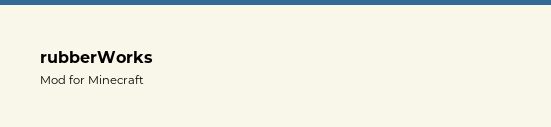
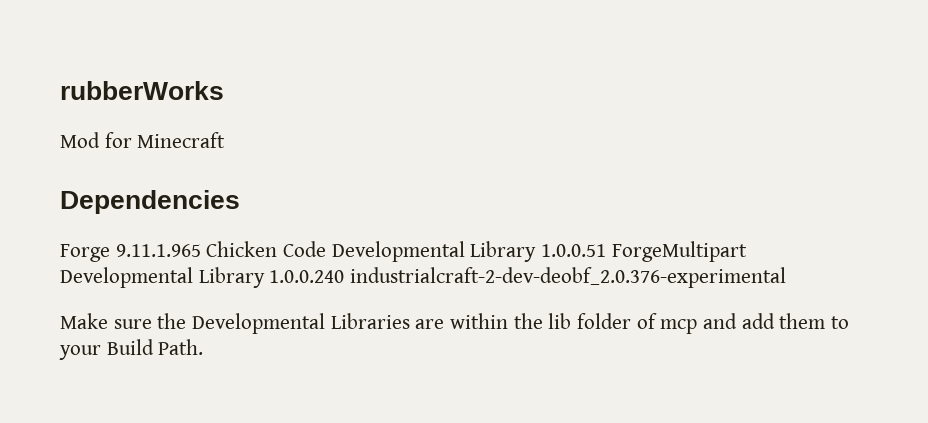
+ Dependencies
+ Forge 9.11.1.965 Chicken Code Developmental Library 1.0.0.51 ForgeMultipart Developmental Library 1.0.0.240 industrialcraft-2-dev-deobf_2.0.376-experimental
+ Make sure the Developmental Libraries are within the lib folder of mcp and add them to your Build Path.

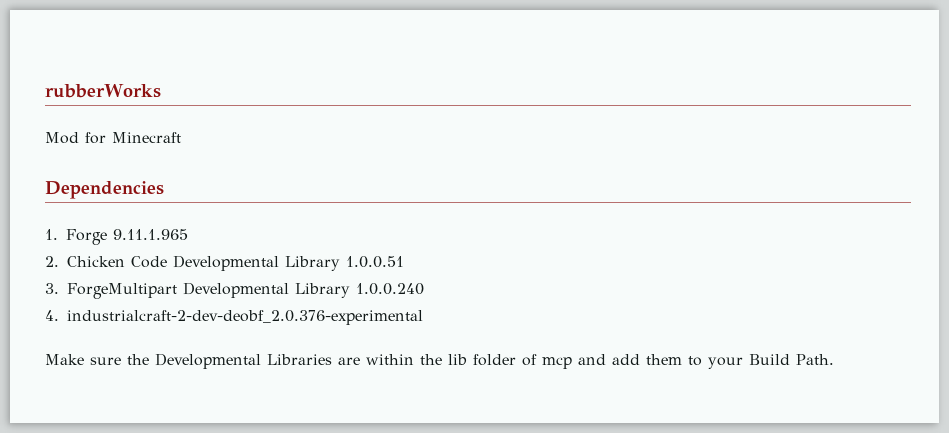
- Forge 9.11.1.965 Chicken Code Developmental Library 1.0.0.51 ForgeMultipart Developmental Library 1.0.0.240 industrialcraft-2-dev-deobf_2.0.376-experimental
+ 1. Forge 9.11.1.965
+ 2. Chicken Code Developmental Library 1.0.0.51
+ 3. ForgeMultipart Developmental Library 1.0.0.240
+ 4. industrialcraft-2-dev-deobf_2.0.376-experimental

